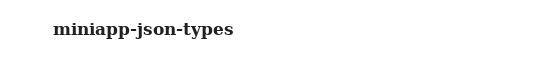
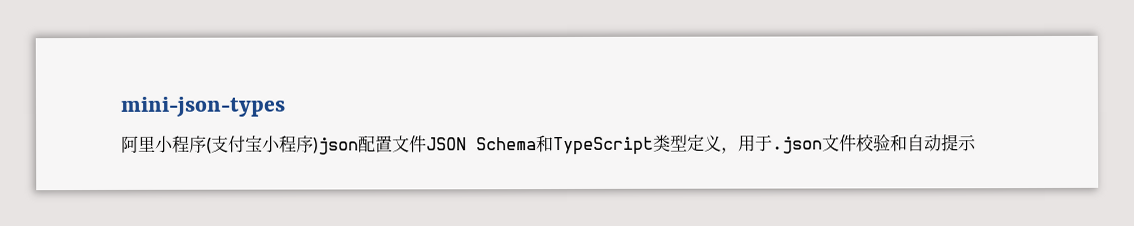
- miniapp-json-types
+ mini-json-types
+ 阿里小程序(支付宝小程序)json配置文件JSON Schema和TypeScript类型定义，用于.json文件校验和自动提示

